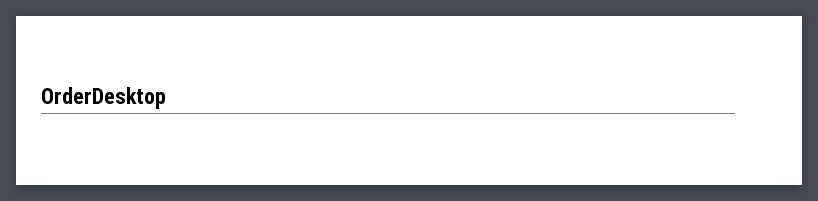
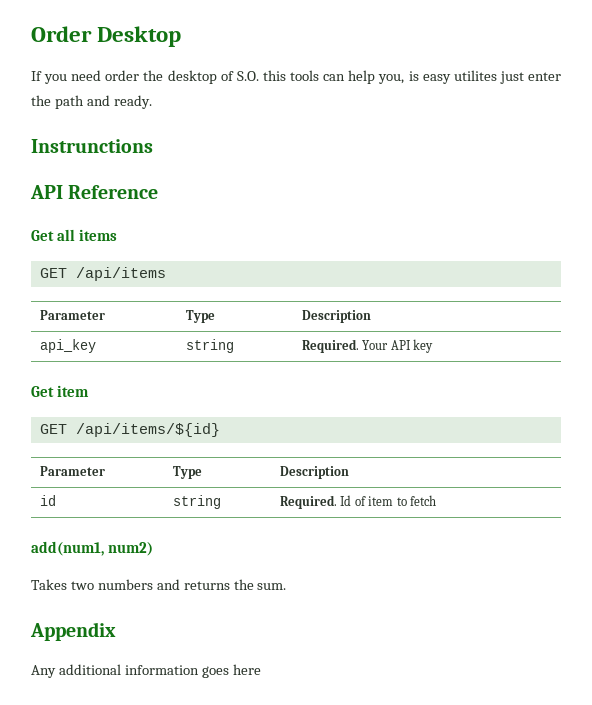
- OrderDesktop
+ Order Desktop
+ If you need order the desktop of S.O. this tools can help you, is easy utilites just enter the path and ready.
+ Instrunctions
+ API Reference
+ Get all items
+ GET /api/items
+ Parameter | Type | Description
+ api_key | string | Required. Your API key
+ Get item
+ GET /api/items/${id}
+ Parameter | Type | Description
+ id | string | Required. Id of item to fetch
+ add(num1, num2)
+ Takes two numbers and returns the sum.
+ Appendix
+ Any additional information goes here

